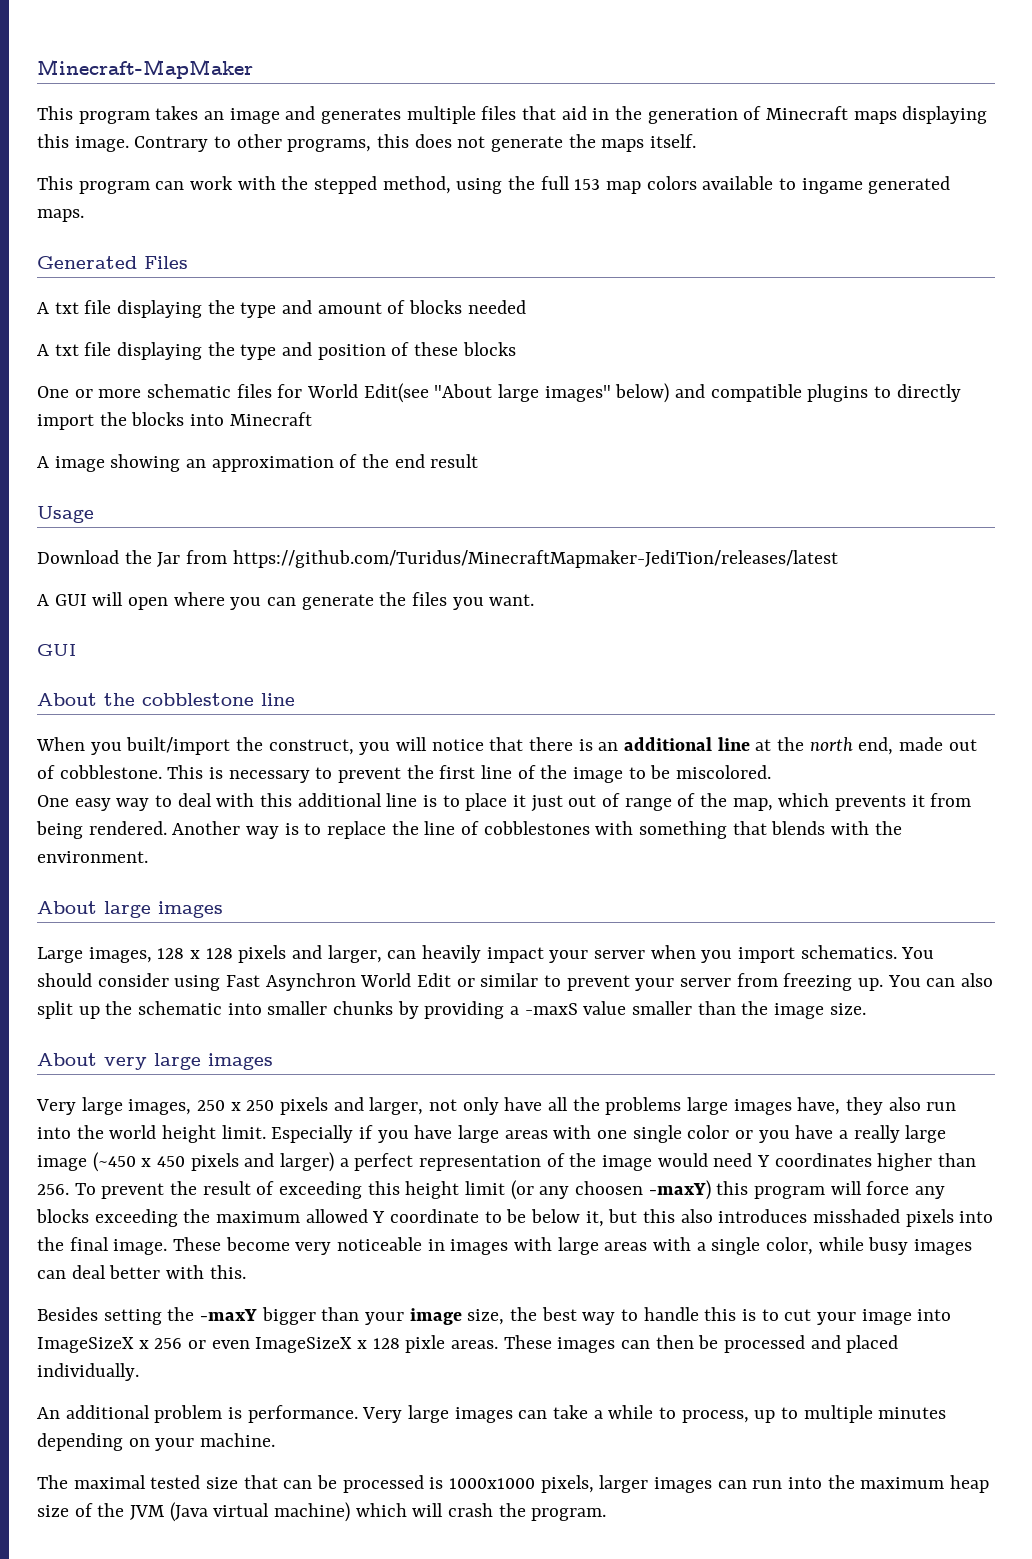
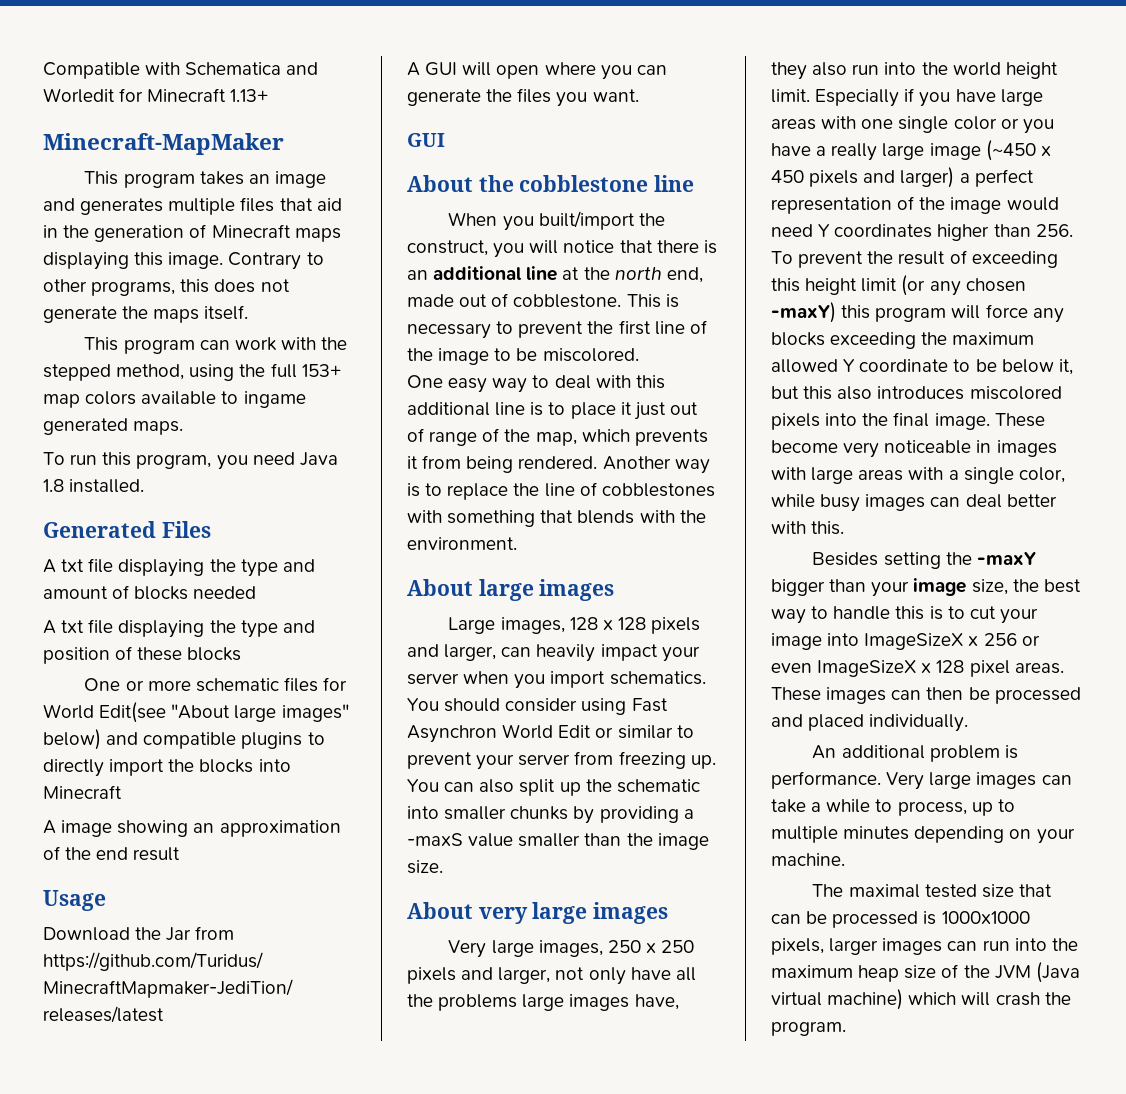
+ Compatible with Schematica and Worledit for Minecraft 1.13+
- This program can work with the stepped method, using the full 153 map colors available to ingame generated maps.
+ This program can work with the stepped method, using the full 153+ map colors available to ingame generated maps.
+ To run this program, you need Java 1.8 installed.
- Especially if you have large areas with one single color or you have a really large image (~450 x 450 pixels and larger) a perfect representation of the image would need Y coordinates higher than 256. To prevent the result of exceeding this height limit (or any choosen -maxY) this program will force any blocks exceeding the maximum allowed Y coordinate to be below it, but this also introduces misshaded pixels into the final image.
+ Especially if you have large areas with one single color or you have a really large image (~450 x 450 pixels and larger) a perfect representation of the image would need Y coordinates higher than 256. To prevent the result of exceeding this height limit (or any chosen -maxY) this program will force any blocks exceeding the maximum allowed Y coordinate to be below it, but this also introduces miscolored pixels into the final image.
- Besides setting the -maxY bigger than your image size, the best way to handle this is to cut your image into ImageSizeX x 256 or even ImageSizeX x 128 pixle areas.
+ Besides setting the -maxY bigger than your image size, the best way to handle this is to cut your image into ImageSizeX x 256 or even ImageSizeX x 128 pixel areas.

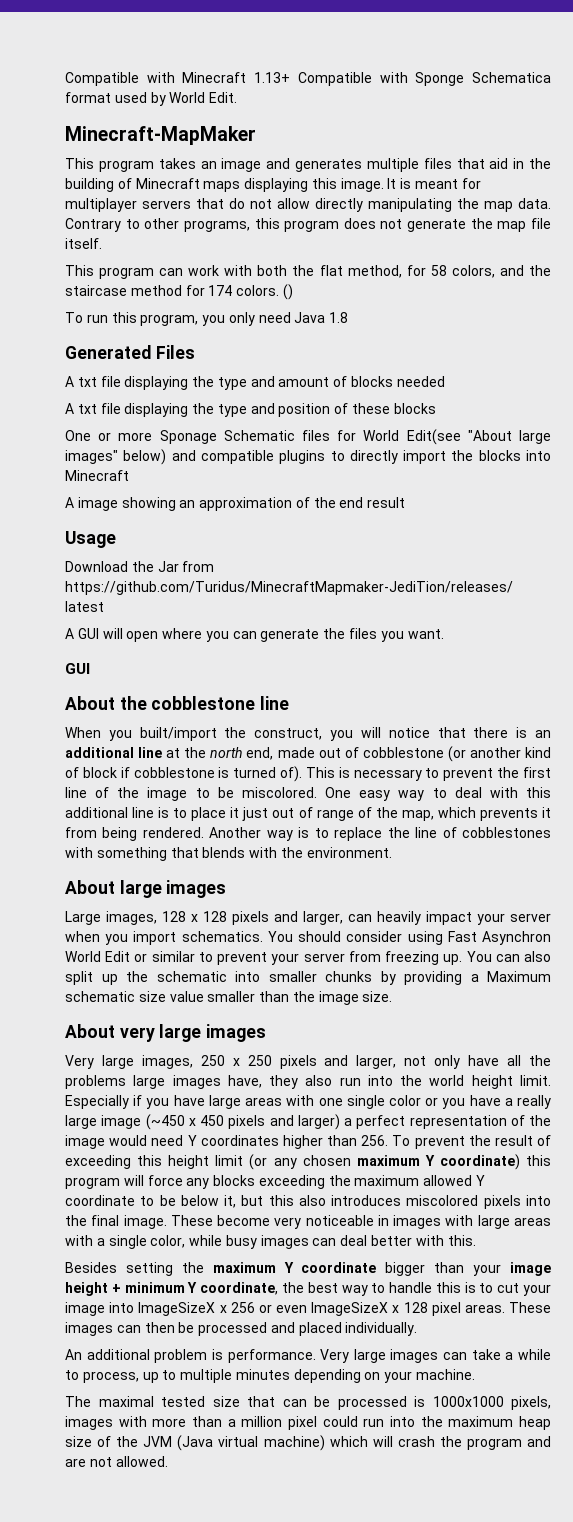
- Compatible with Schematica and Worledit for Minecraft 1.13+
+ Compatible with Minecraft 1.13+ Compatible with Sponge Schematica format used by World Edit.
- This program takes an image and generates multiple files that aid in the generation of Minecraft maps displaying this image.
+ This program takes an image and generates multiple files that aid in the building of Minecraft maps displaying this image.
+ It is meant for multiplayer servers that do not allow directly manipulating the map data.
- Contrary to other programs, this does not generate the maps itself.
+ Contrary to other programs, this program does not generate the map file itself.
- This program can work with the stepped method, using the full 153+ map colors available to ingame generated maps.
+ This program can work with both the flat method, for 58 colors, and the staircase method for 174 colors. ()
- To run this program, you need Java 1.8 installed.
+ To run this program, you only need Java 1.8
- One or more schematic files for World Edit(see "About large images" below) and compatible plugins to directly import the blocks into Minecraft
+ One or more Sponage Schematic files for World Edit(see "About large images" below) and compatible plugins to directly import the blocks into Minecraft
- When you built/import the construct, you will notice that there is an additional line at the north end, made out of cobblestone.
+ When you built/import the construct, you will notice that there is an additional line at the north end, made out of cobblestone (or another kind of block if cobblestone is turned of).
- This is necessary to prevent the first line of the image to be miscolored.
- One easy way to deal with this additional line is to place it just out of range of the map, which prevents it from being rendered.
+ This is necessary to prevent the first line of the image to be miscolored. One easy way to deal with this additional line is to place it just out of range of the map, which prevents it from being rendered.
- You can also split up the schematic into smaller chunks by providing a -maxS value smaller than the image size.
+ You can also split up the schematic into smaller chunks by providing a Maximum schematic size value smaller than the image size.
- Especially if you have large areas with one single color or you have a really large image (~450 x 450 pixels and larger) a perfect representation of the image would need Y coordinates higher than 256. To prevent the result of exceeding this height limit (or any chosen -maxY) this program will force any blocks exceeding the maximum allowed Y coordinate to be below it, but this also introduces miscolored pixels into the final image.
+ Especially if you have large areas with one single color or you have a really large image (~450 x 450 pixels and larger) a perfect representation of the image would need Y coordinates higher than 256. To prevent the result of exceeding this height limit (or any chosen maximum Y coordinate) this program will force any blocks exceeding the maximum allowed Y coordinate to be below it, but this also introduces miscolored pixels into the final image.
- Besides setting the -maxY bigger than your image size, the best way to handle this is to cut your image into ImageSizeX x 256 or even ImageSizeX x 128 pixel areas.
+ Besides setting the maximum Y coordinate bigger than your image height + minimum Y coordinate, the best way to handle this is to cut your image into ImageSizeX x 256 or even ImageSizeX x 128 pixel areas.
- The maximal tested size that can be processed is 1000x1000 pixels, larger images can run into the maximum heap size of the JVM (Java virtual machine) which will crash the program.
+ The maximal tested size that can be processed is 1000x1000 pixels, images with more than a million pixel could run into the maximum heap size of the JVM (Java virtual machine) which will crash the program and are not allowed.

